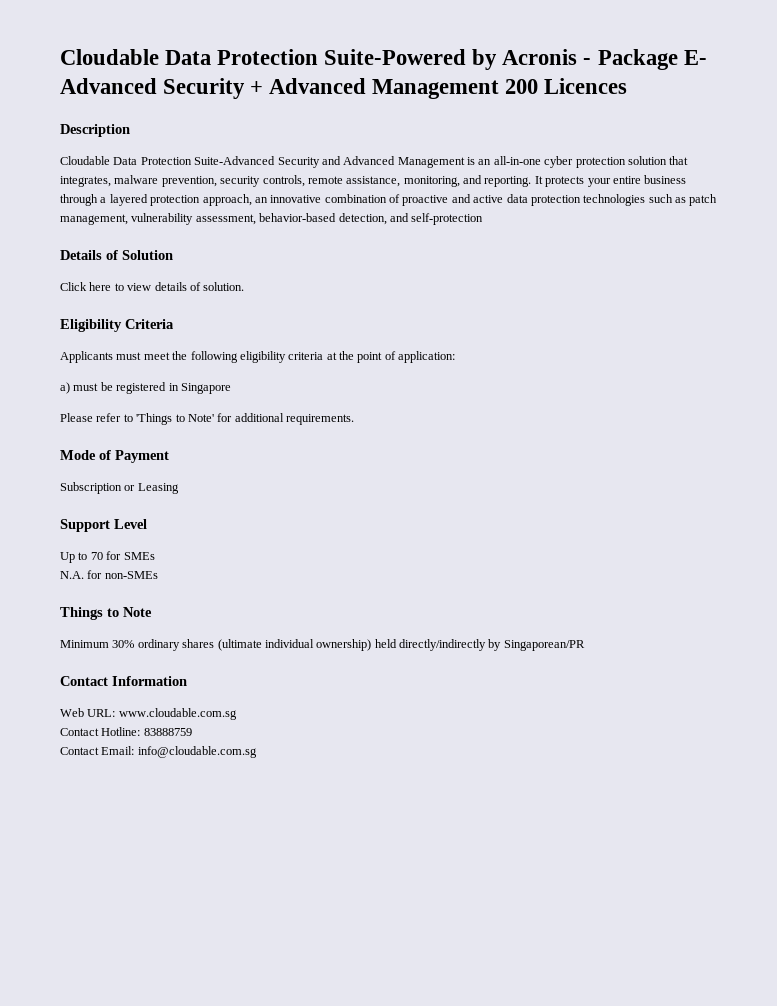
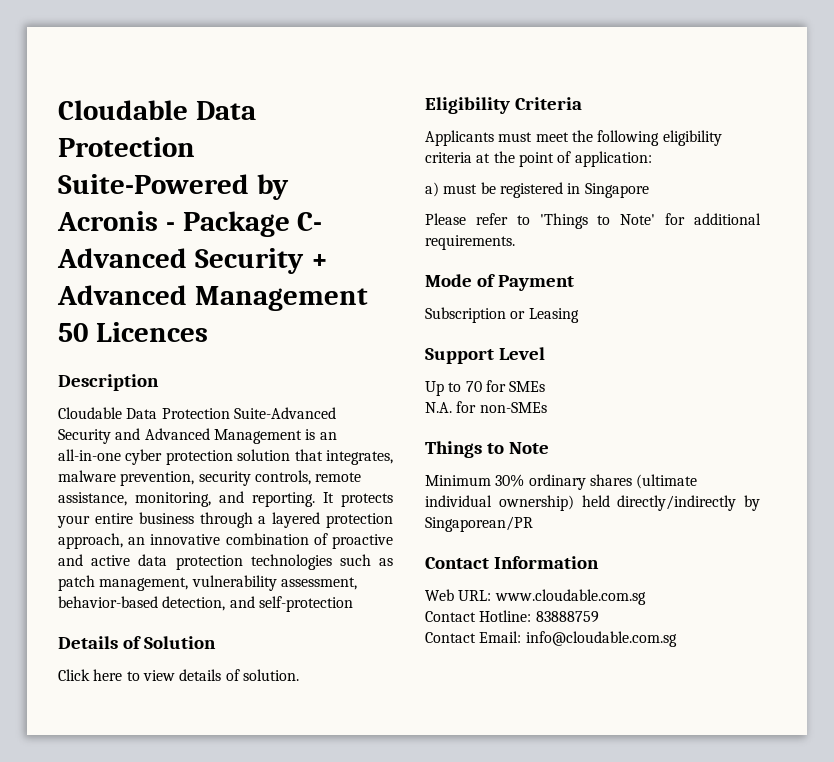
- Cloudable Data Protection Suite-Powered by Acronis - Package E- Advanced Security + Advanced Management 200 Licences
+ Cloudable Data Protection Suite-Powered by Acronis - Package C- Advanced Security + Advanced Management 50 Licences

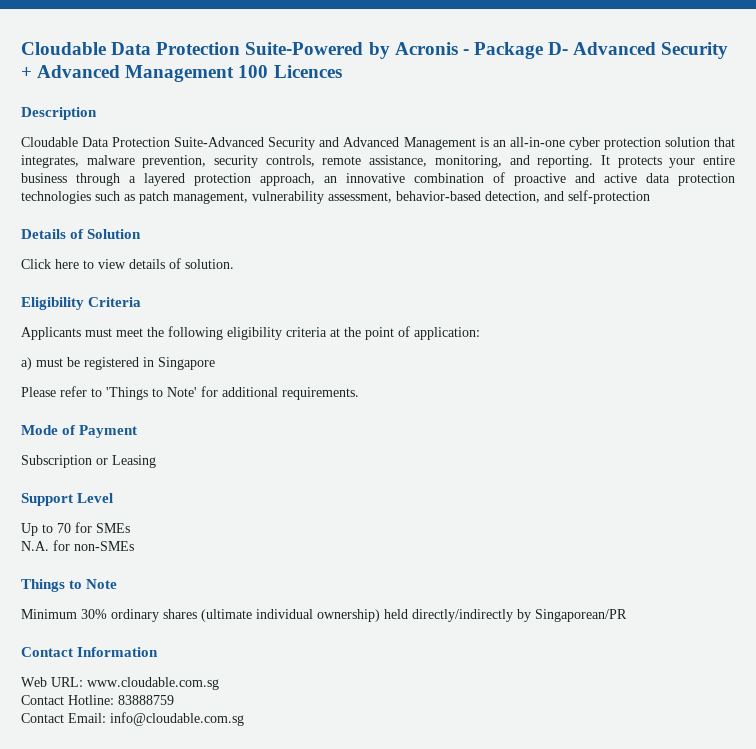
- Cloudable Data Protection Suite-Powered by Acronis - Package C- Advanced Security + Advanced Management 50 Licences
+ Cloudable Data Protection Suite-Powered by Acronis - Package D- Advanced Security + Advanced Management 100 Licences

